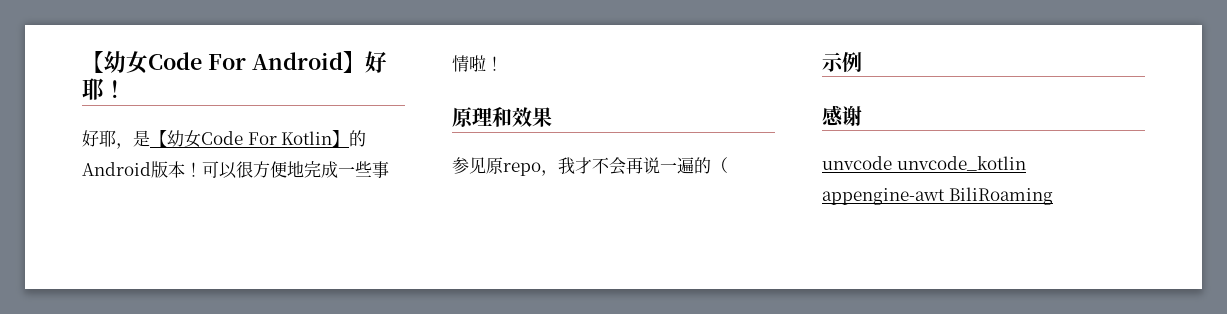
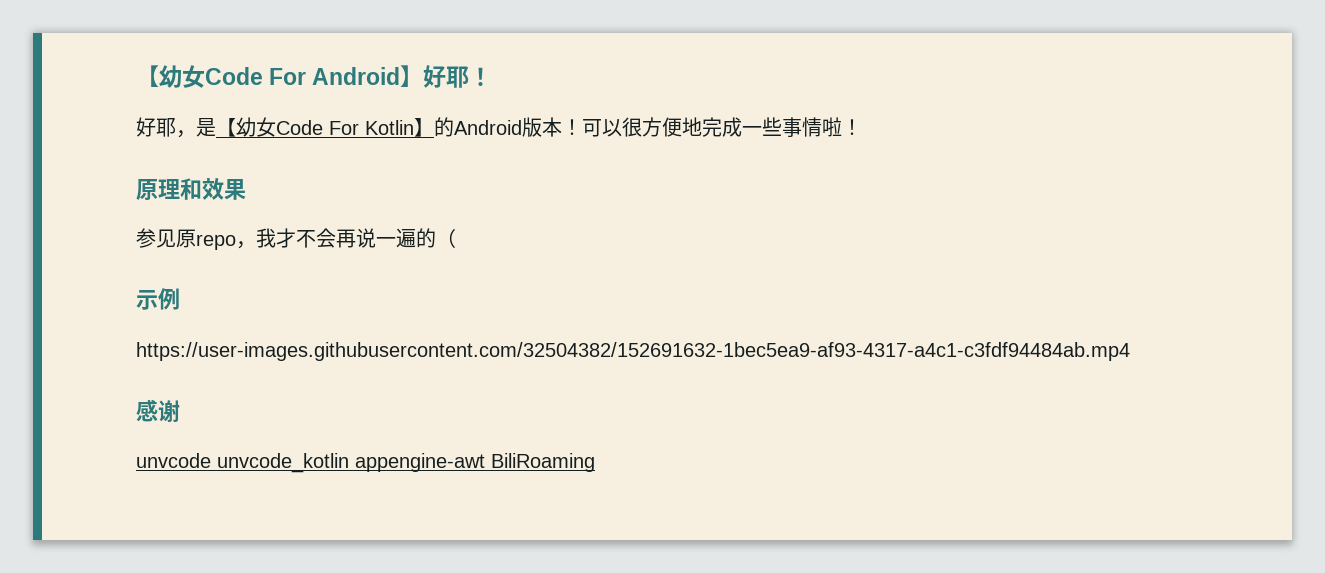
+ https://user-images.githubusercontent.com/32504382/152691632-1bec5ea9-af93-4317-a4c1-c3fdf94484ab.mp4

